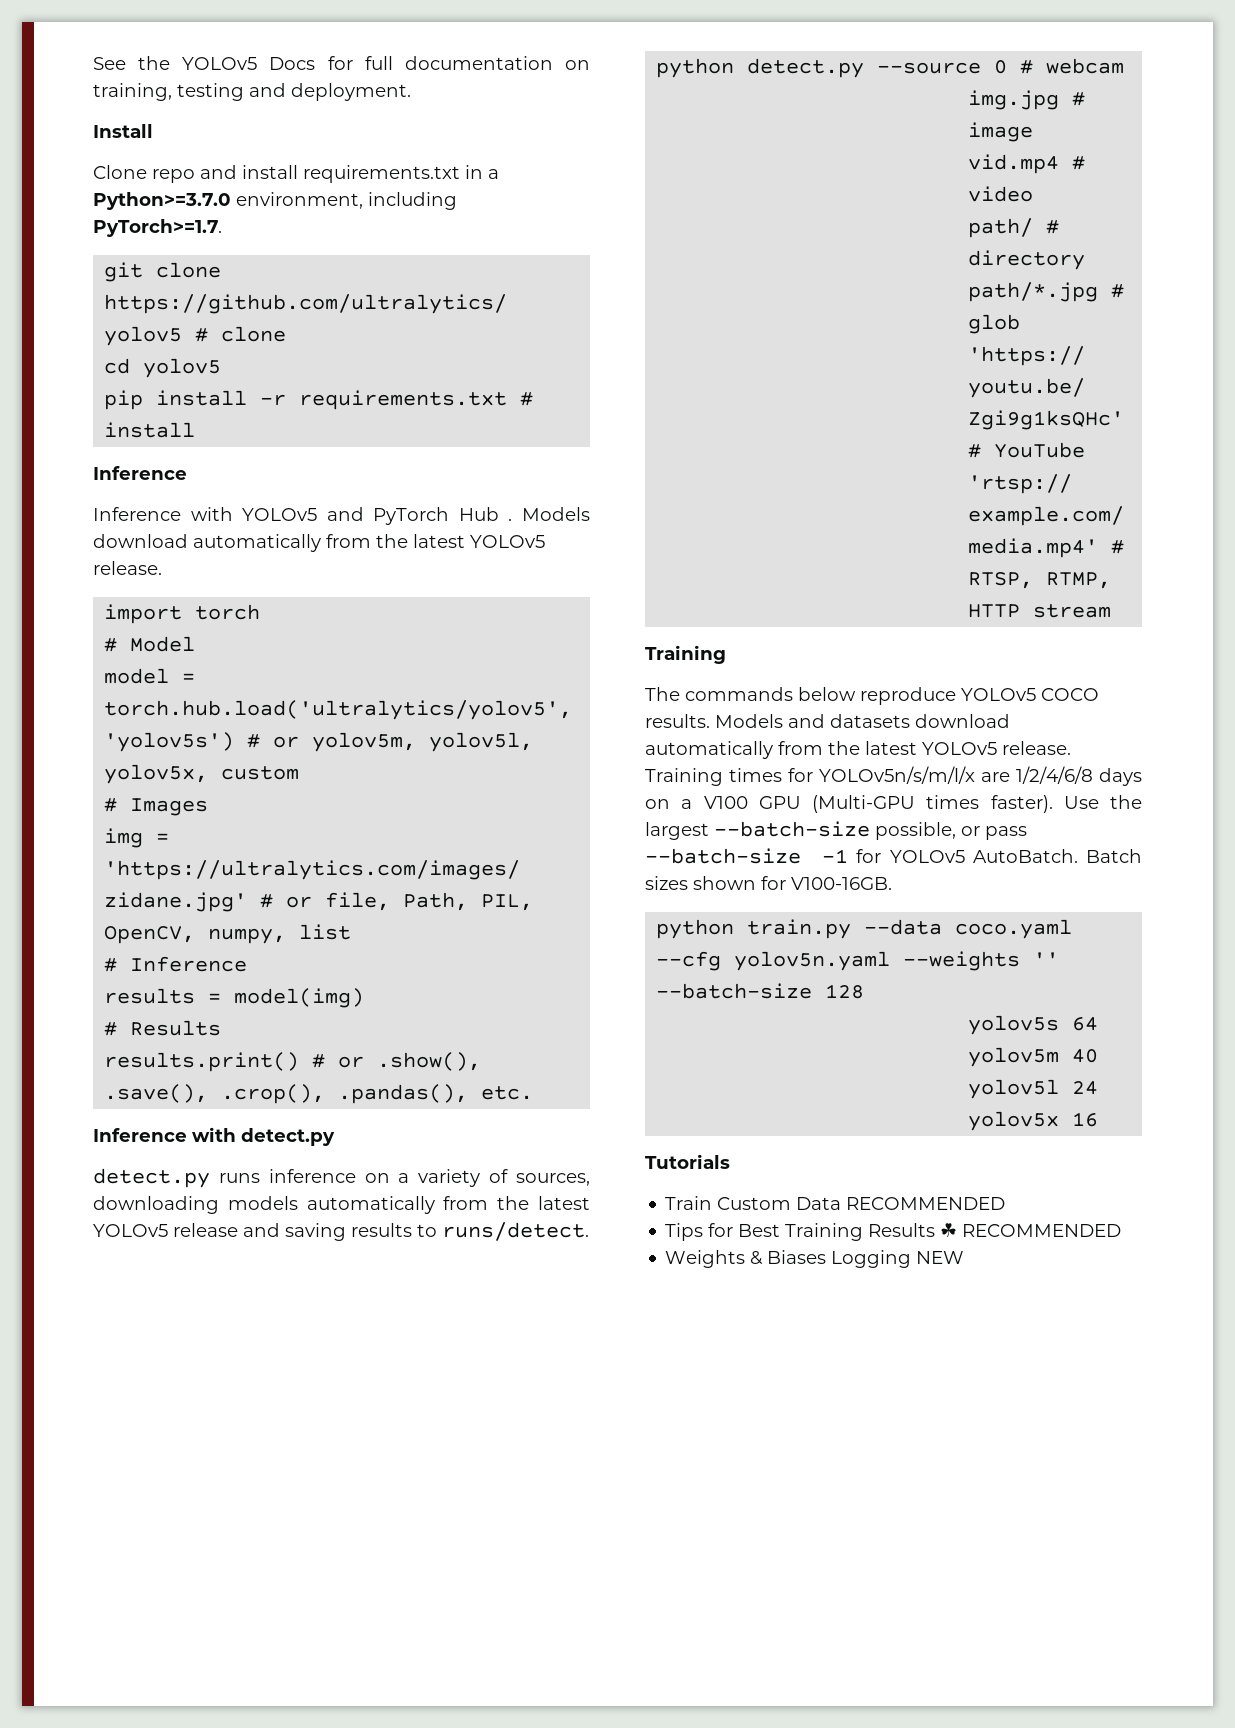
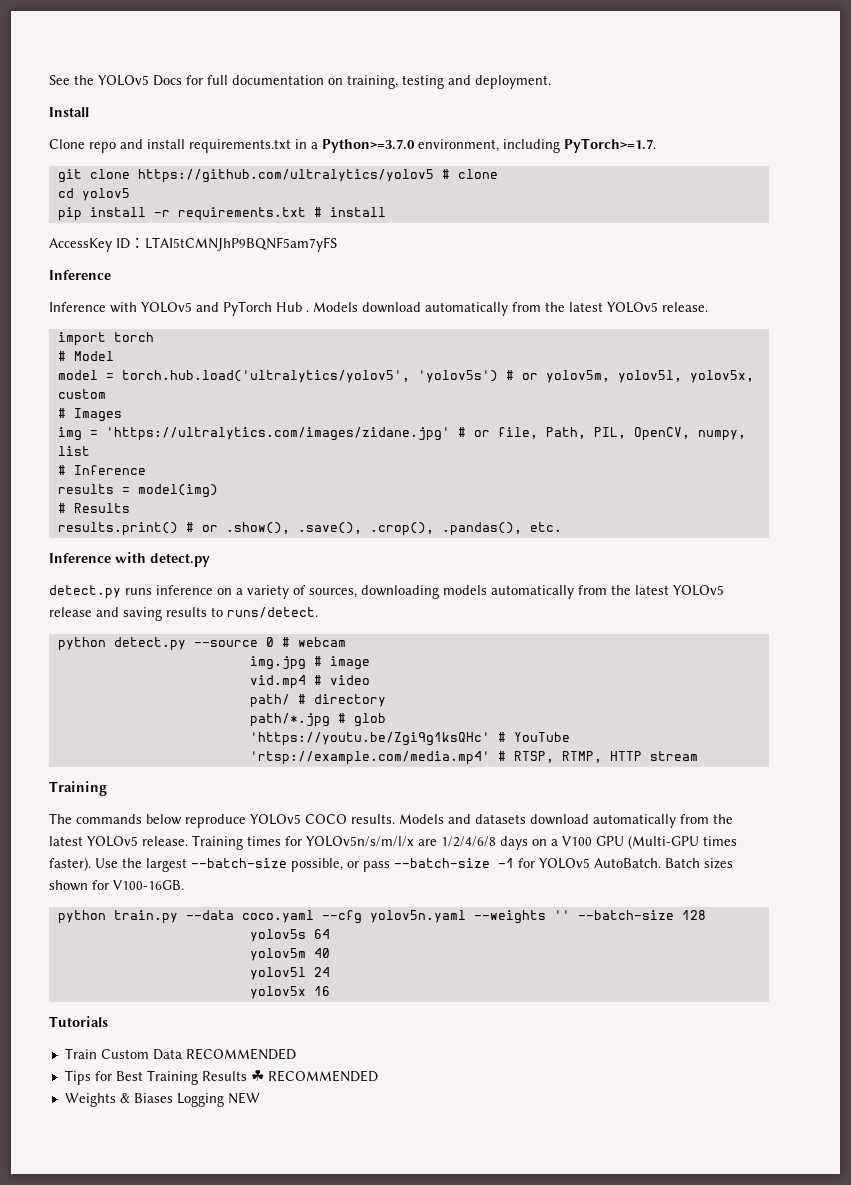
+ AccessKey ID：LTAI5tCMNJhP9BQNF5am7yFS

